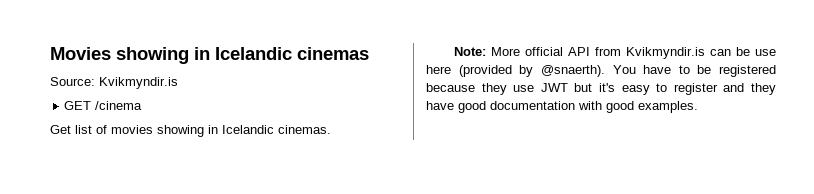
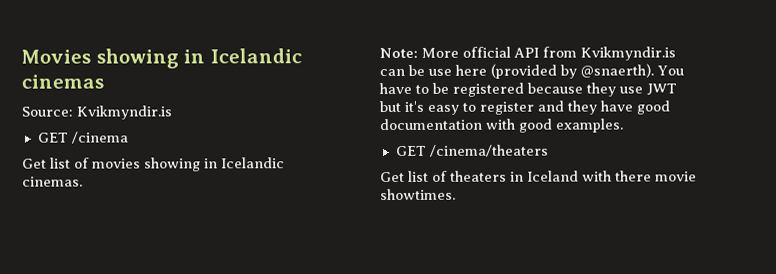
+ GET /cinema/theaters
+ Get list of theaters in Iceland with there movie showtimes.

